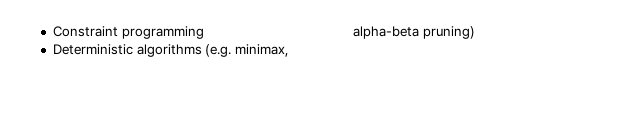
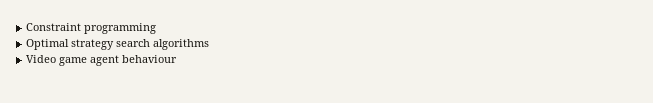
- Deterministic algorithms (e.g. minimax, alpha-beta pruning)
+ Optimal strategy search algorithms
+ Video game agent behaviour

